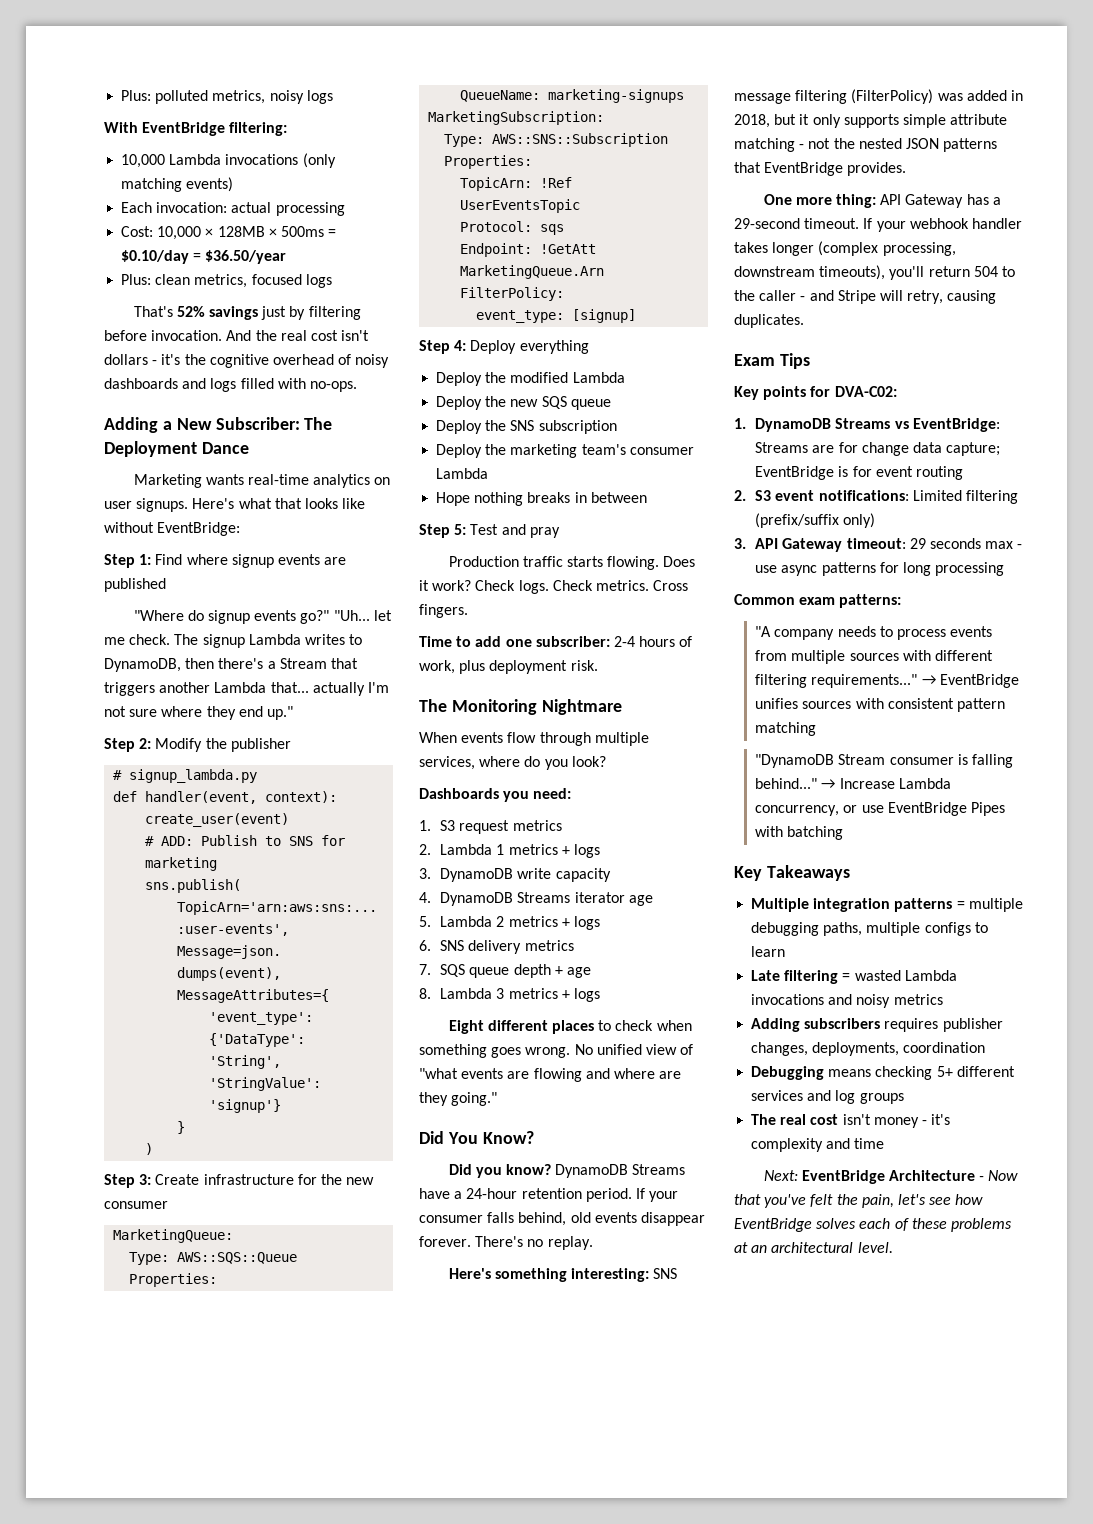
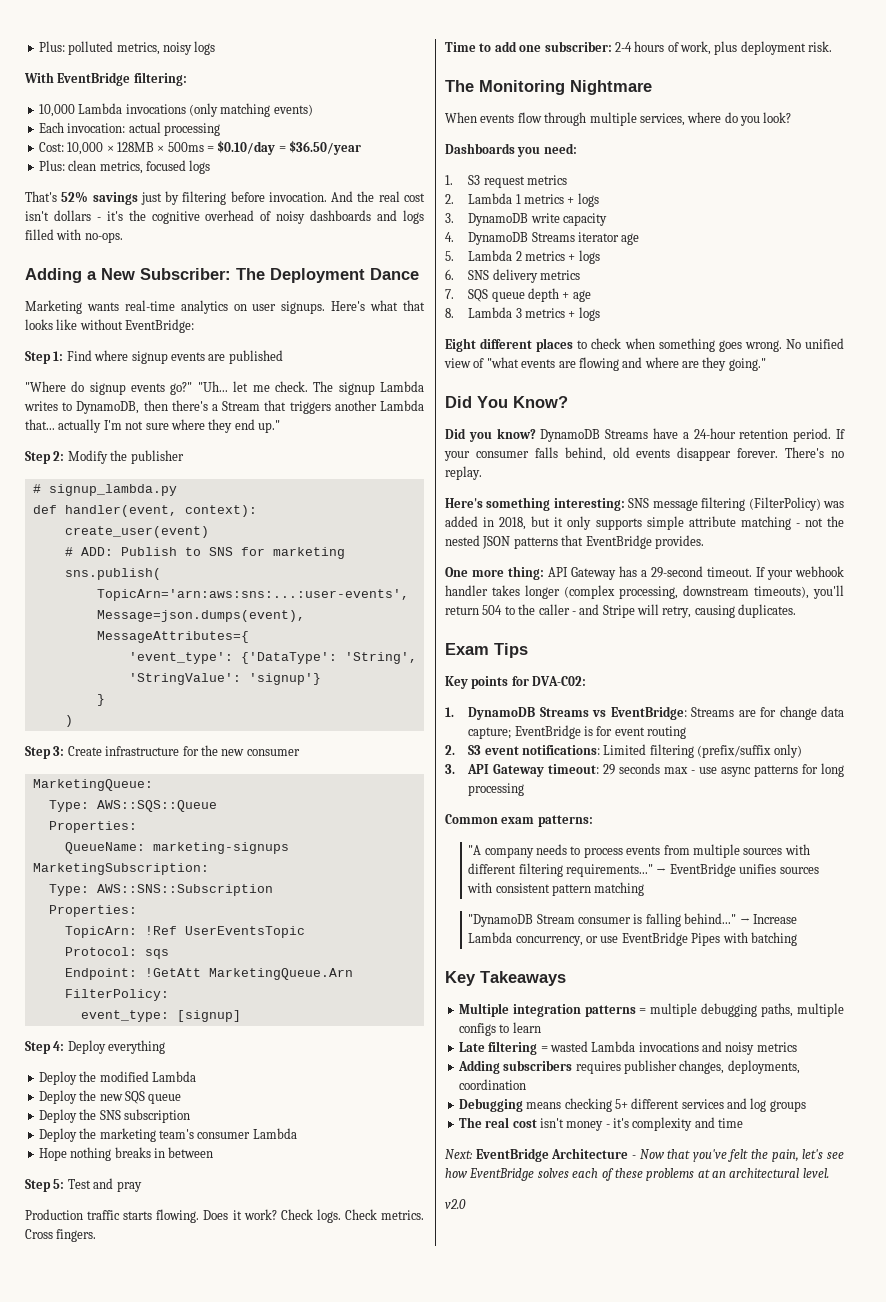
+ v2.0

